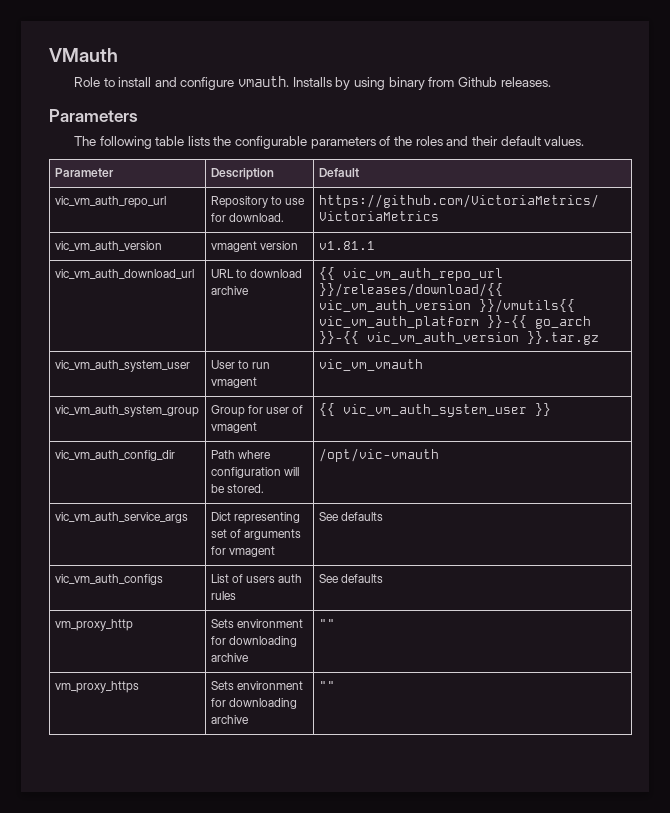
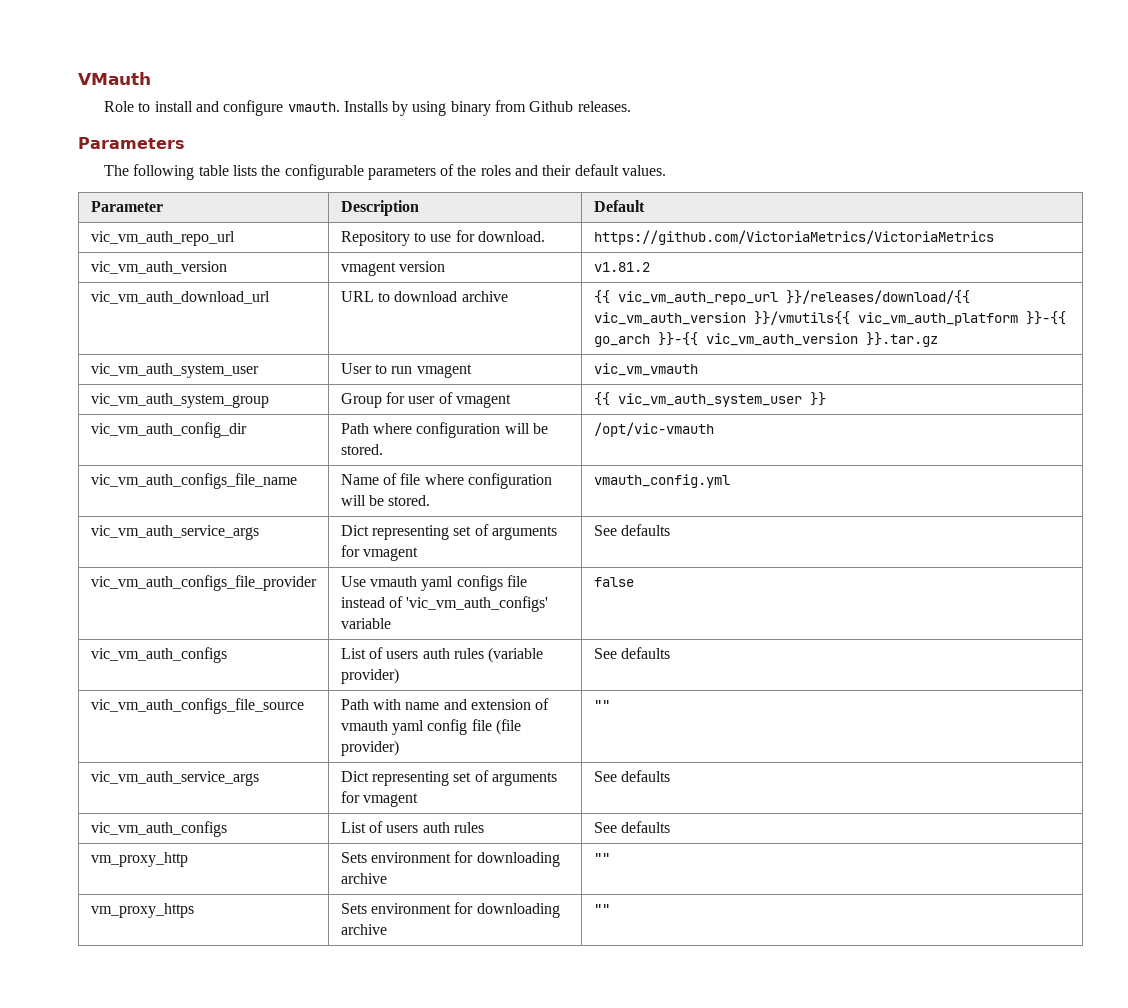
- vic_vm_auth_version | vmagent version | v1.81.1
+ vic_vm_auth_version | vmagent version | v1.81.2
+ vic_vm_auth_configs_file_name | Name of file where configuration will be stored. | vmauth_config.yml
+ vic_vm_auth_service_args | Dict representing set of arguments for vmagent | See defaults
+ vic_vm_auth_configs_file_provider | Use vmauth yaml configs file instead of 'vic_vm_auth_configs' variable | false
+ vic_vm_auth_configs | List of users auth rules (variable provider) | See defaults
+ vic_vm_auth_configs_file_source | Path with name and extension of vmauth yaml config file (file provider) | ""

